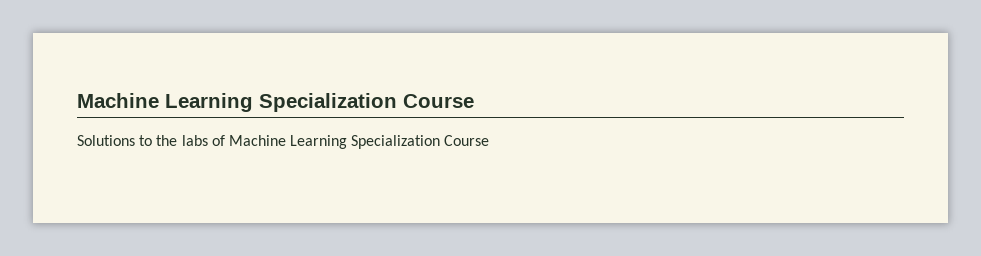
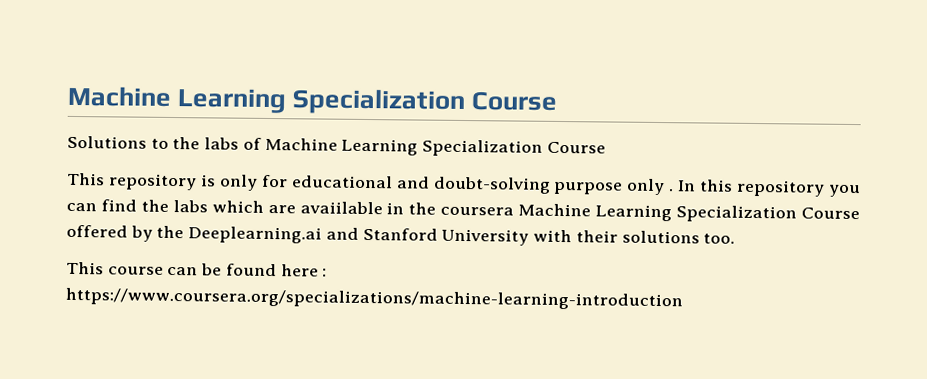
+ This repository is only for educational and doubt-solving purpose only . In this repository you can find the labs which are avaiilable in the coursera Machine Learning Specialization Course offered by the Deeplearning.ai and Stanford University with their solutions too.
+ This course can be found here : https://www.coursera.org/specializations/machine-learning-introduction

